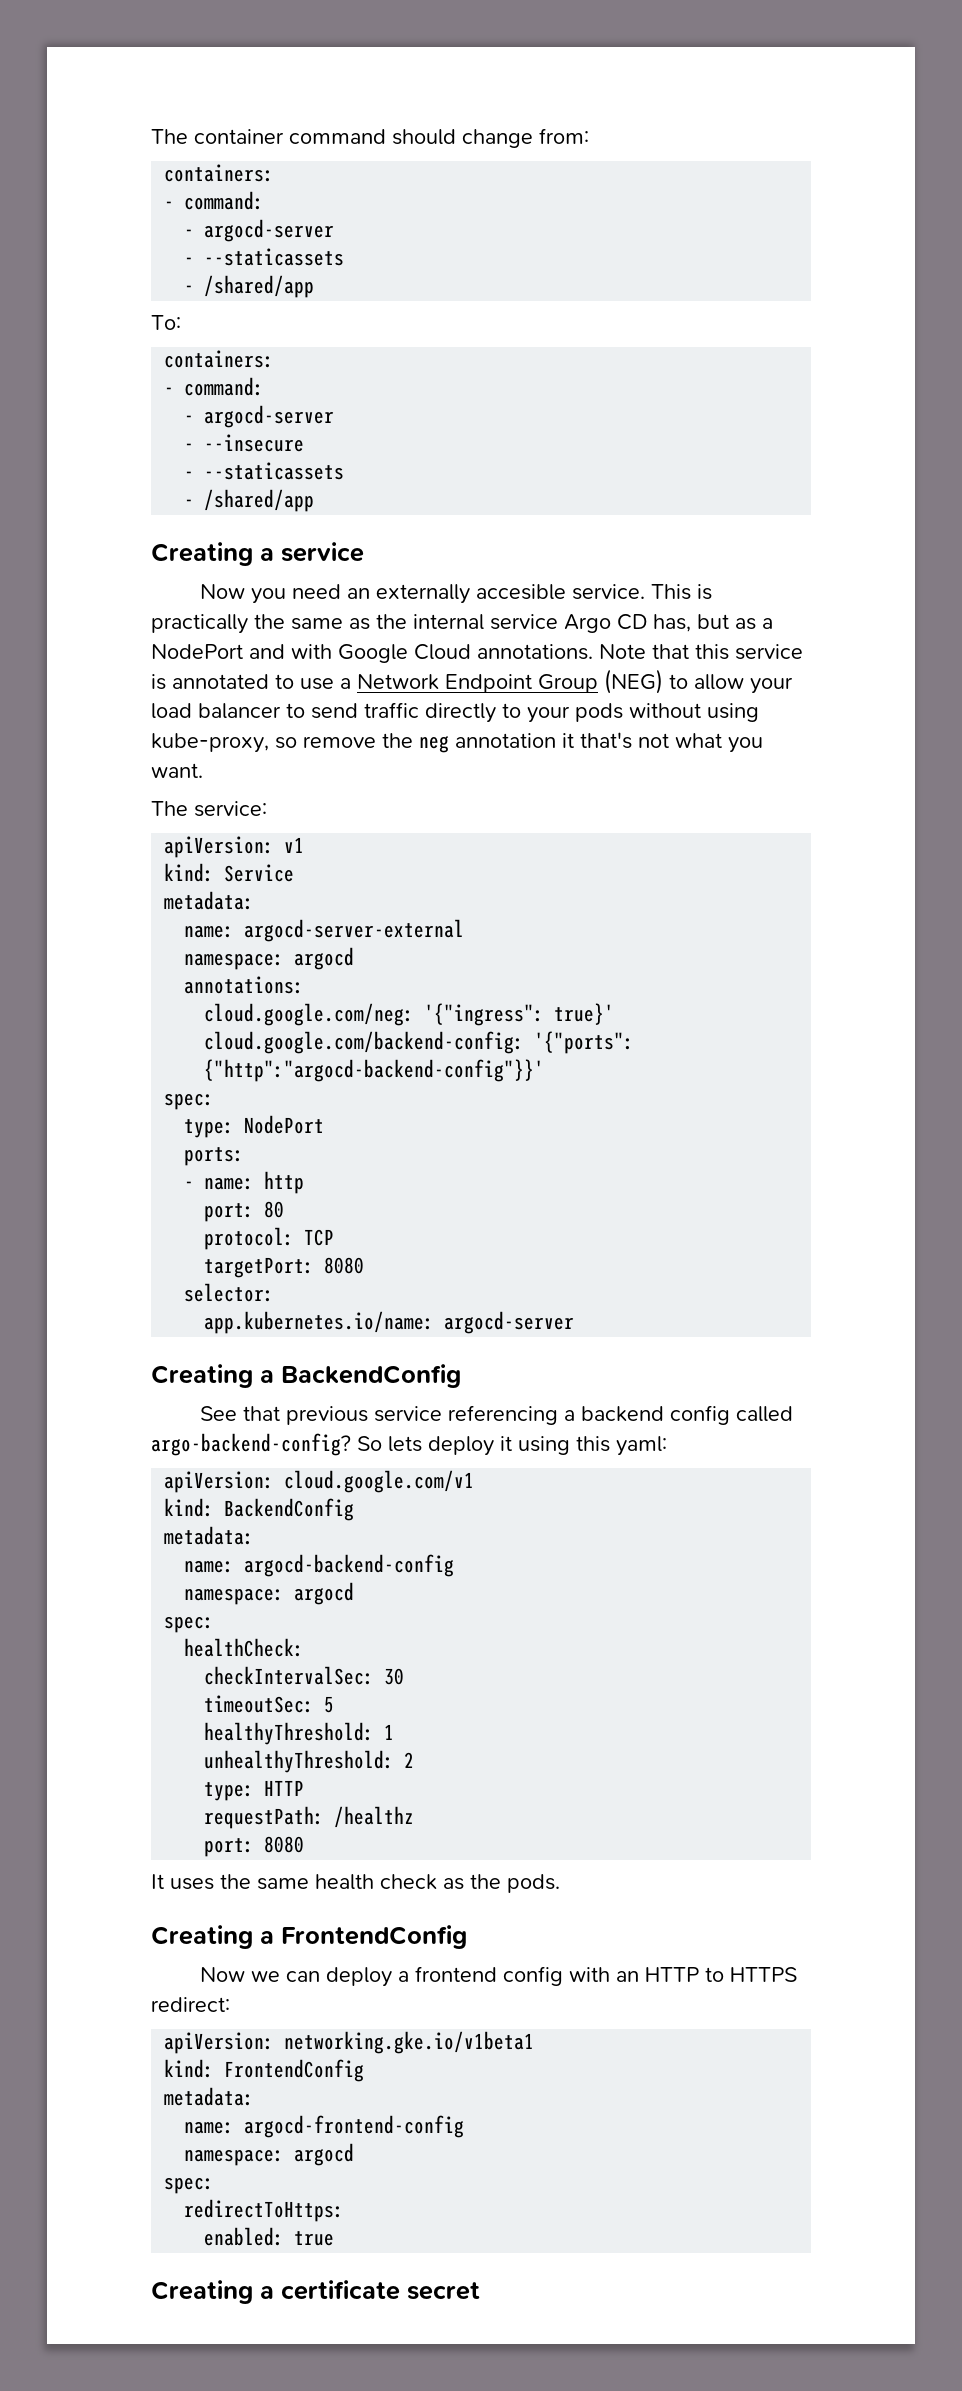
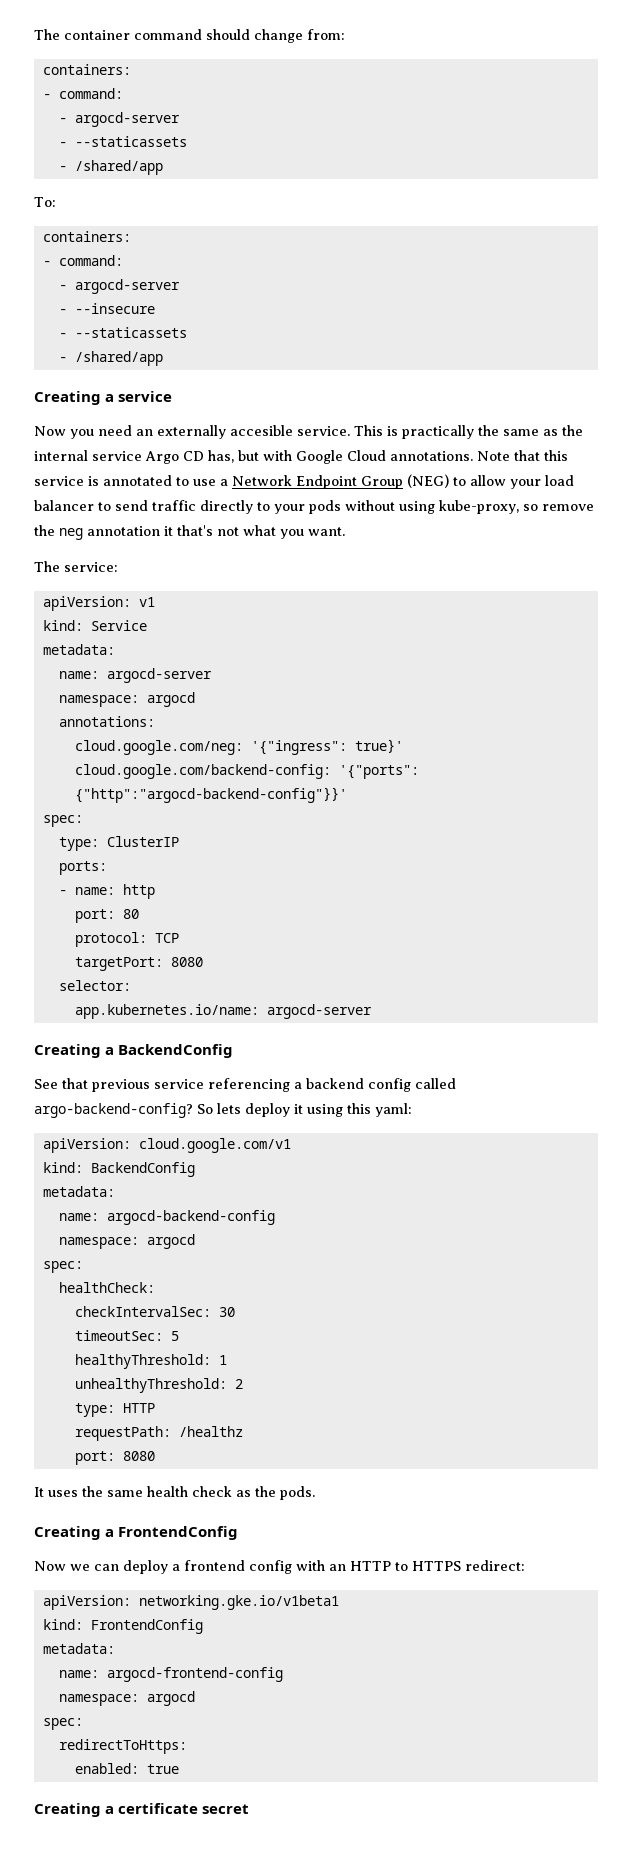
- This is practically the same as the internal service Argo CD has, but as a NodePort and with Google Cloud annotations.
+ This is practically the same as the internal service Argo CD has, but with Google Cloud annotations.
- name: argocd-server-external
+ name: argocd-server
- type: NodePort
+ type: ClusterIP

